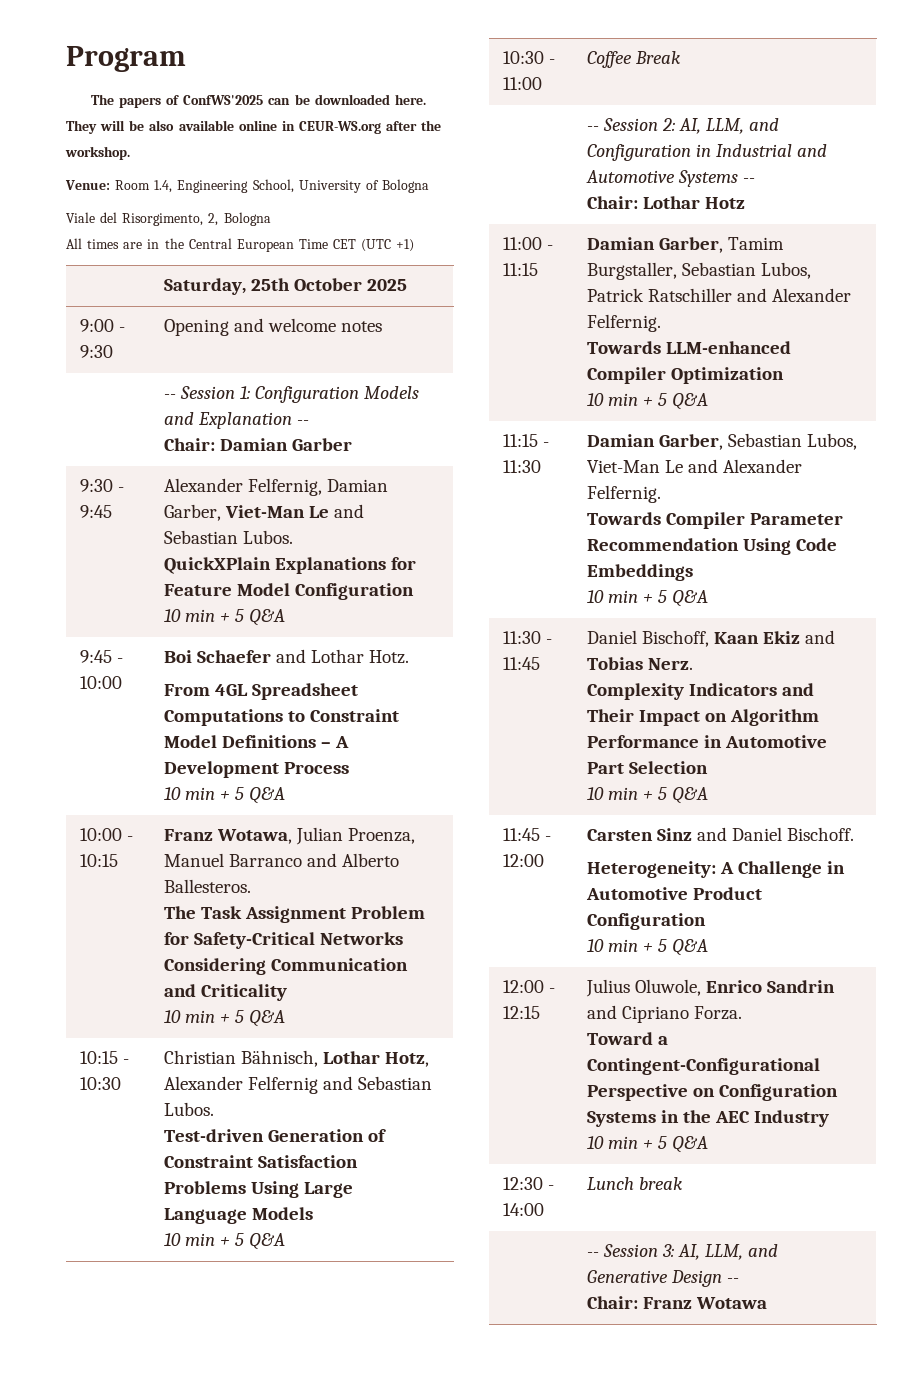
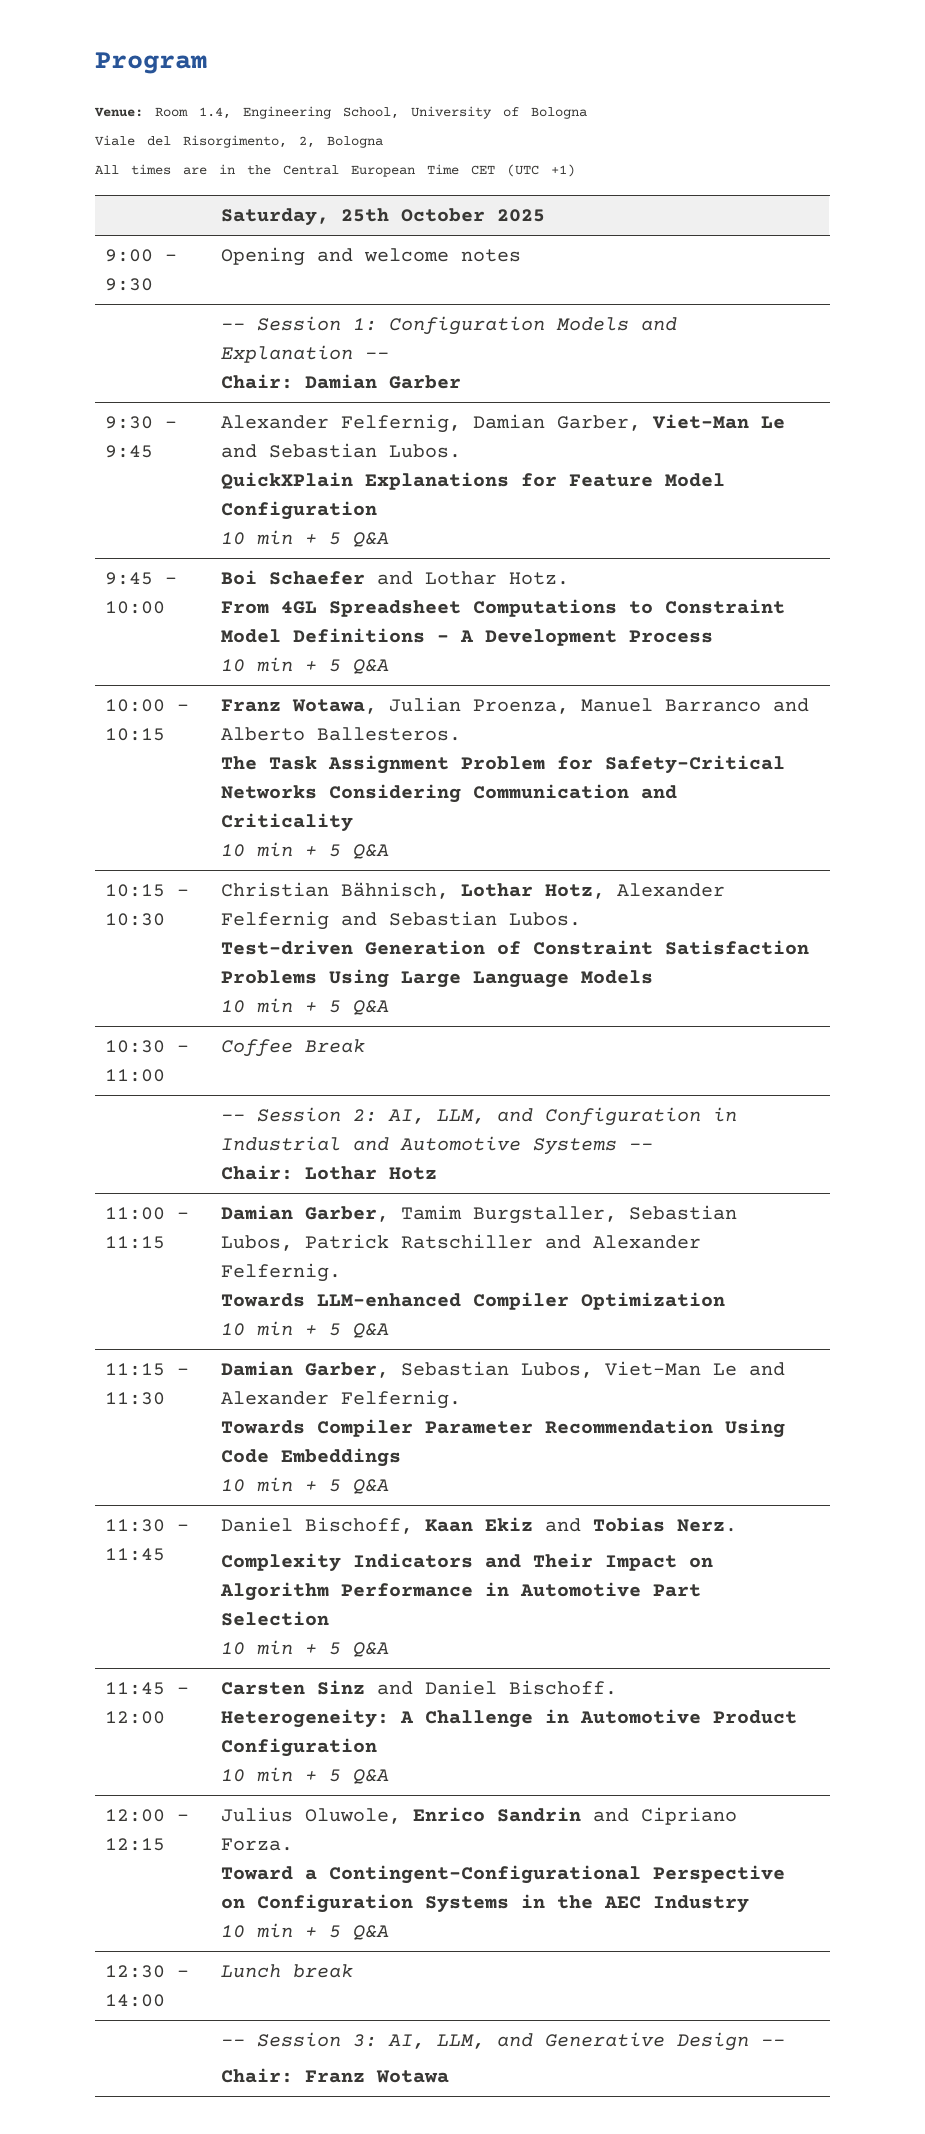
- The papers of ConfWS'2025 can be downloaded here. They will be also available online in CEUR-WS.org after the workshop.

